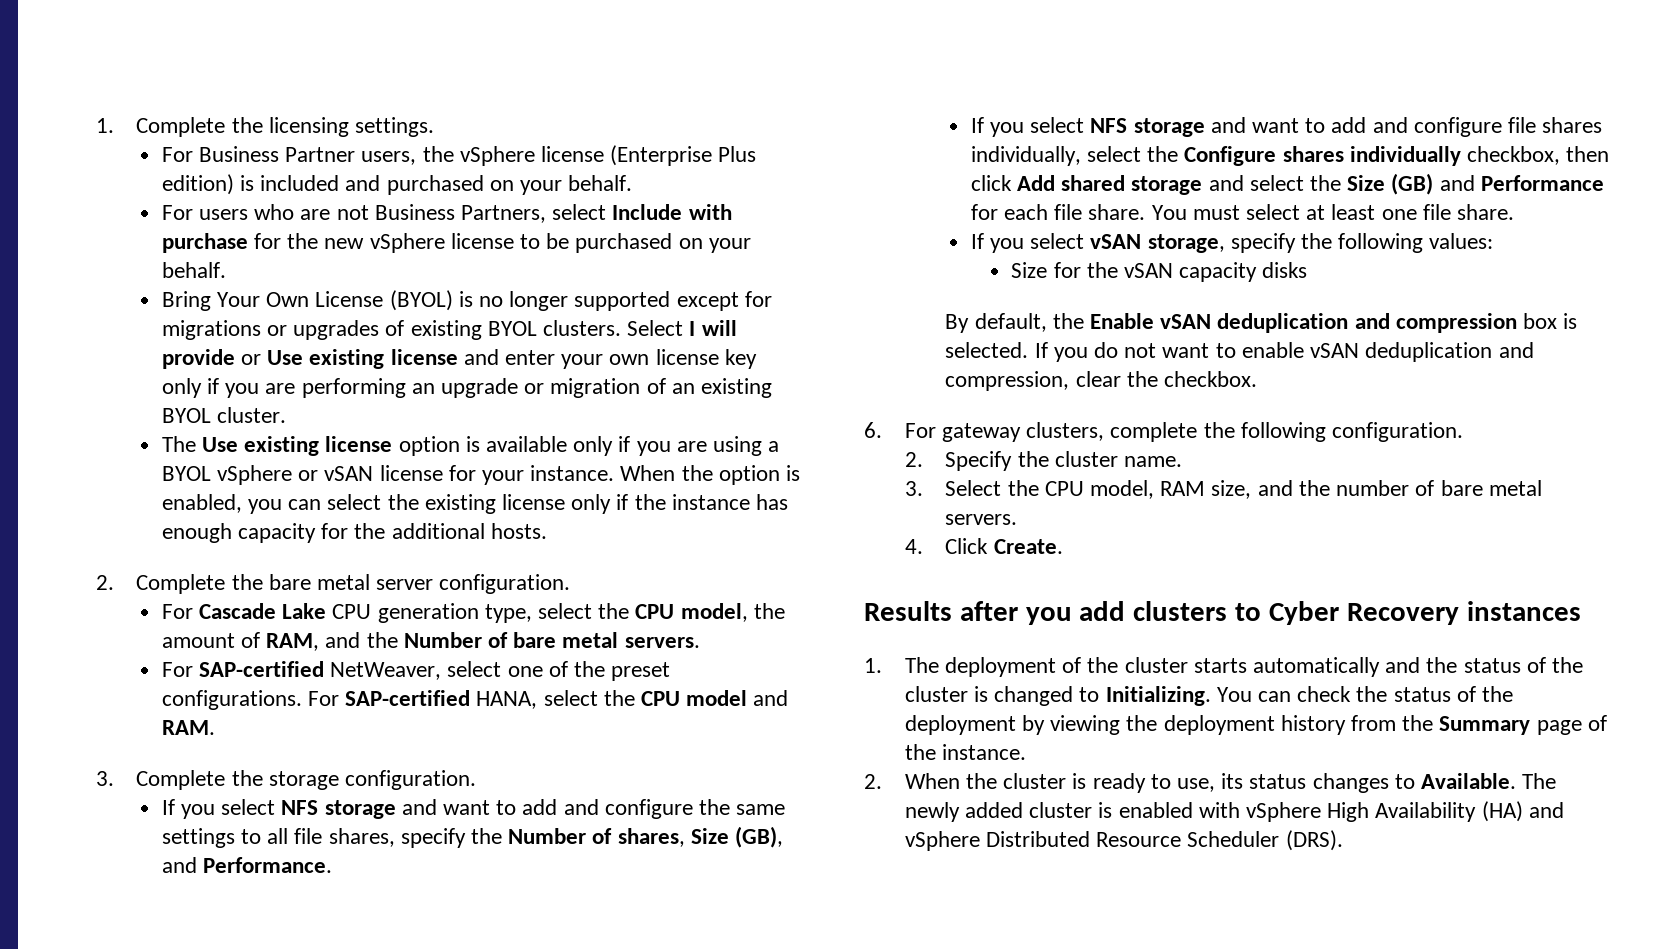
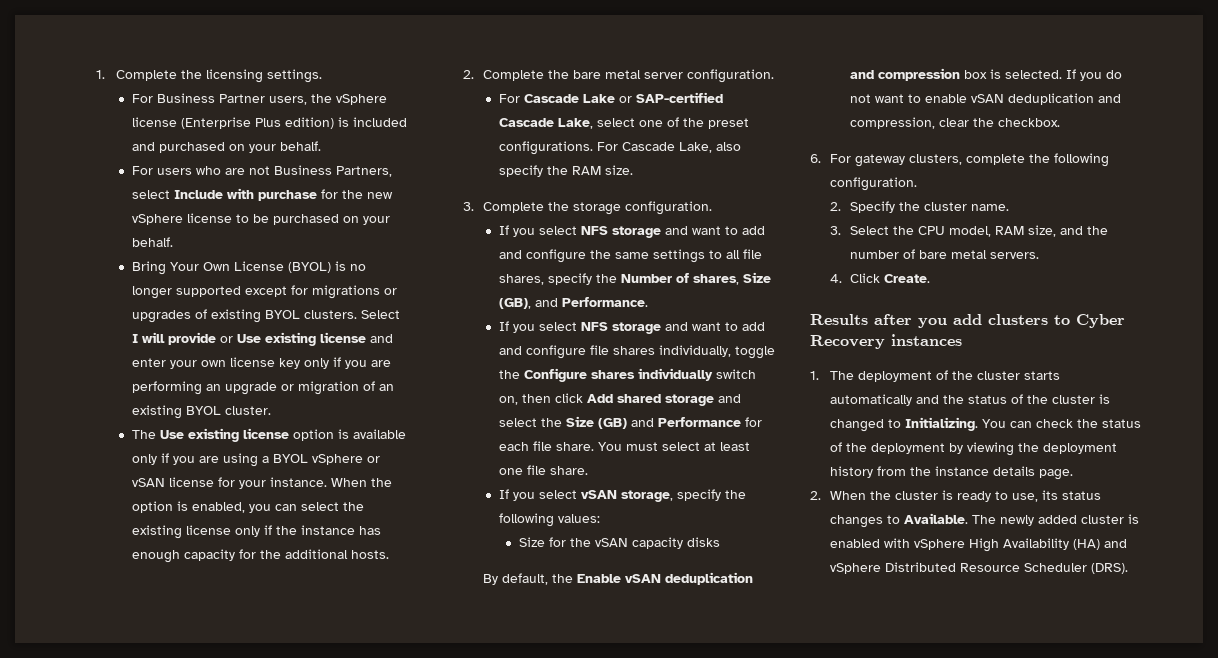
- For Cascade Lake CPU generation type, select the CPU model, the amount of RAM, and the Number of bare metal servers.
- For SAP-certified NetWeaver, select one of the preset configurations.
+ For Cascade Lake or SAP-certified Cascade Lake, select one of the preset configurations.
- For SAP-certified HANA, select the CPU model and RAM.
+ For Cascade Lake, also specify the RAM size.
- If you select NFS storage and want to add and configure file shares individually, select the Configure shares individually checkbox, then click Add shared storage and select the Size (GB) and Performance for each file share.
+ If you select NFS storage and want to add and configure file shares individually, toggle the Configure shares individually switch on, then click Add shared storage and select the Size (GB) and Performance for each file share.
- You can check the status of the deployment by viewing the deployment history from the Summary page of the instance.
+ You can check the status of the deployment by viewing the deployment history from the instance details page.

